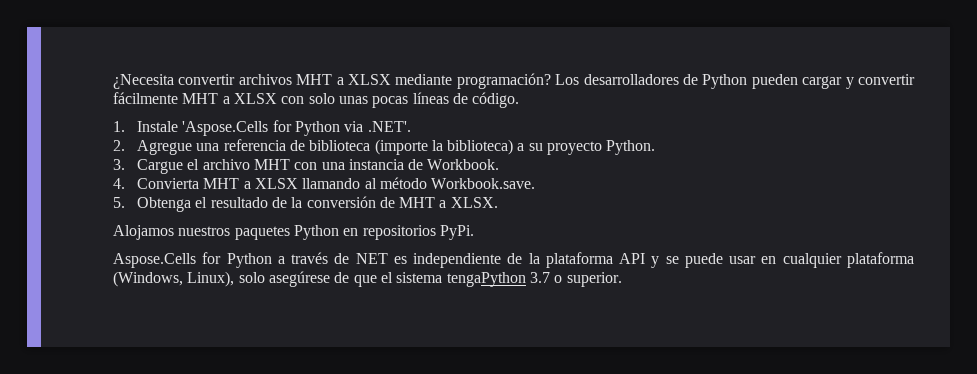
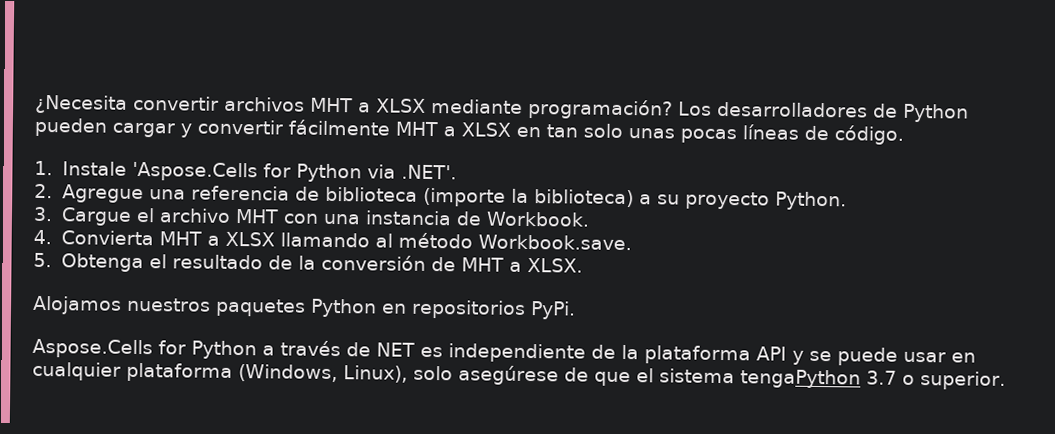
- Los desarrolladores de Python pueden cargar y convertir fácilmente MHT a XLSX con solo unas pocas líneas de código.
+ Los desarrolladores de Python pueden cargar y convertir fácilmente MHT a XLSX en tan solo unas pocas líneas de código.

